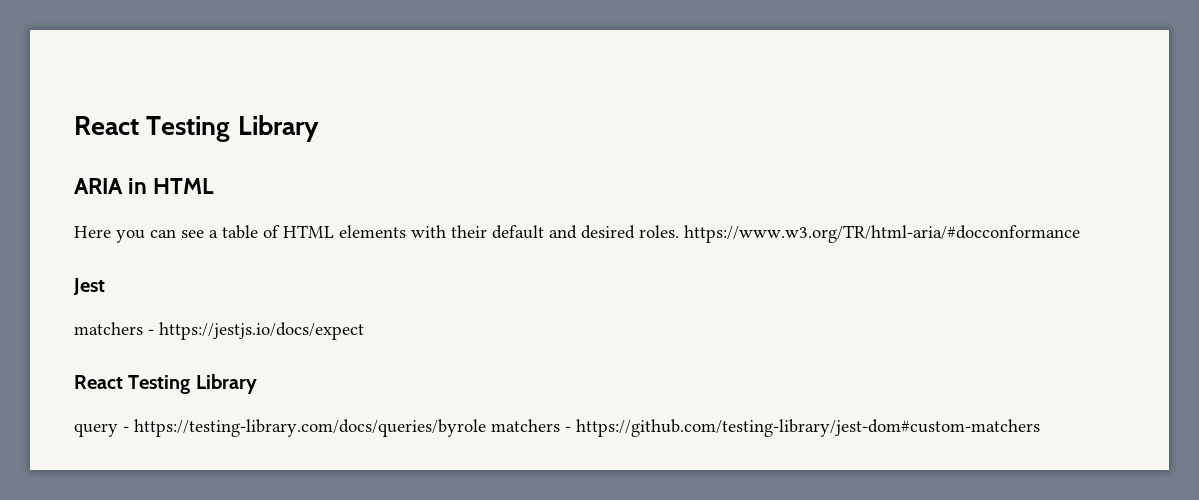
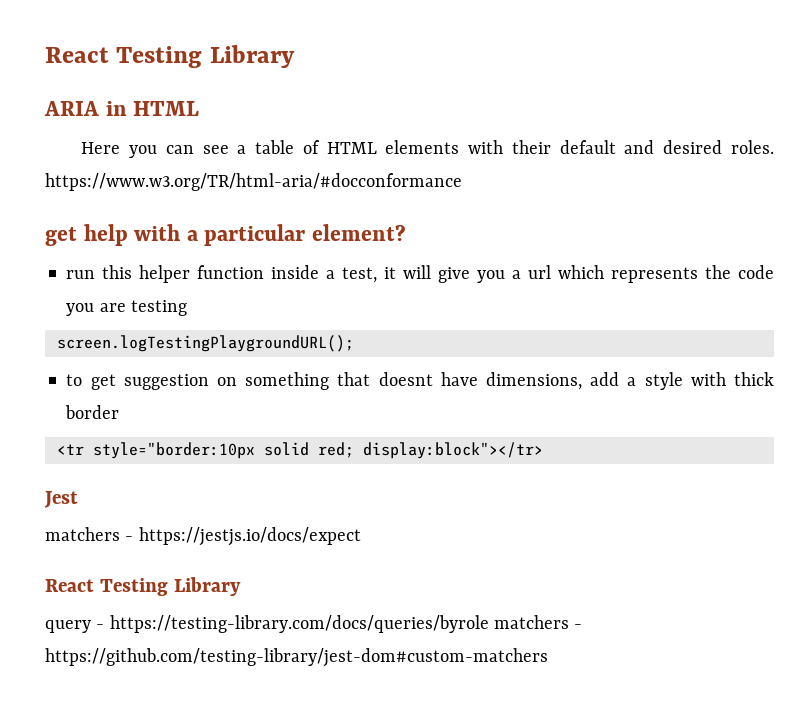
+ get help with a particular element?
+ run this helper function inside a test, it will give you a url which represents the code you are testing
+ screen.logTestingPlaygroundURL();
+ to get suggestion on something that doesnt have dimensions, add a style with thick border
+ <tr style="border:10px solid red; display:block"></tr>

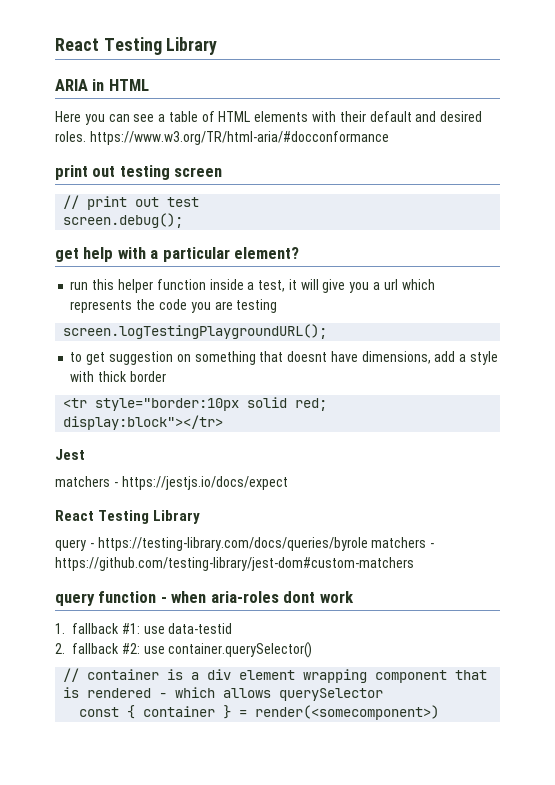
+ print out testing screen
+ // print out test
+ screen.debug();
+ query function - when aria-roles dont work
+ 1. fallback #1: use data-testid
+ 2. fallback #2: use container.querySelector()
+ // container is a div element wrapping component that is rendered - which allows querySelector
+ const { container } = render(<somecomponent>)

